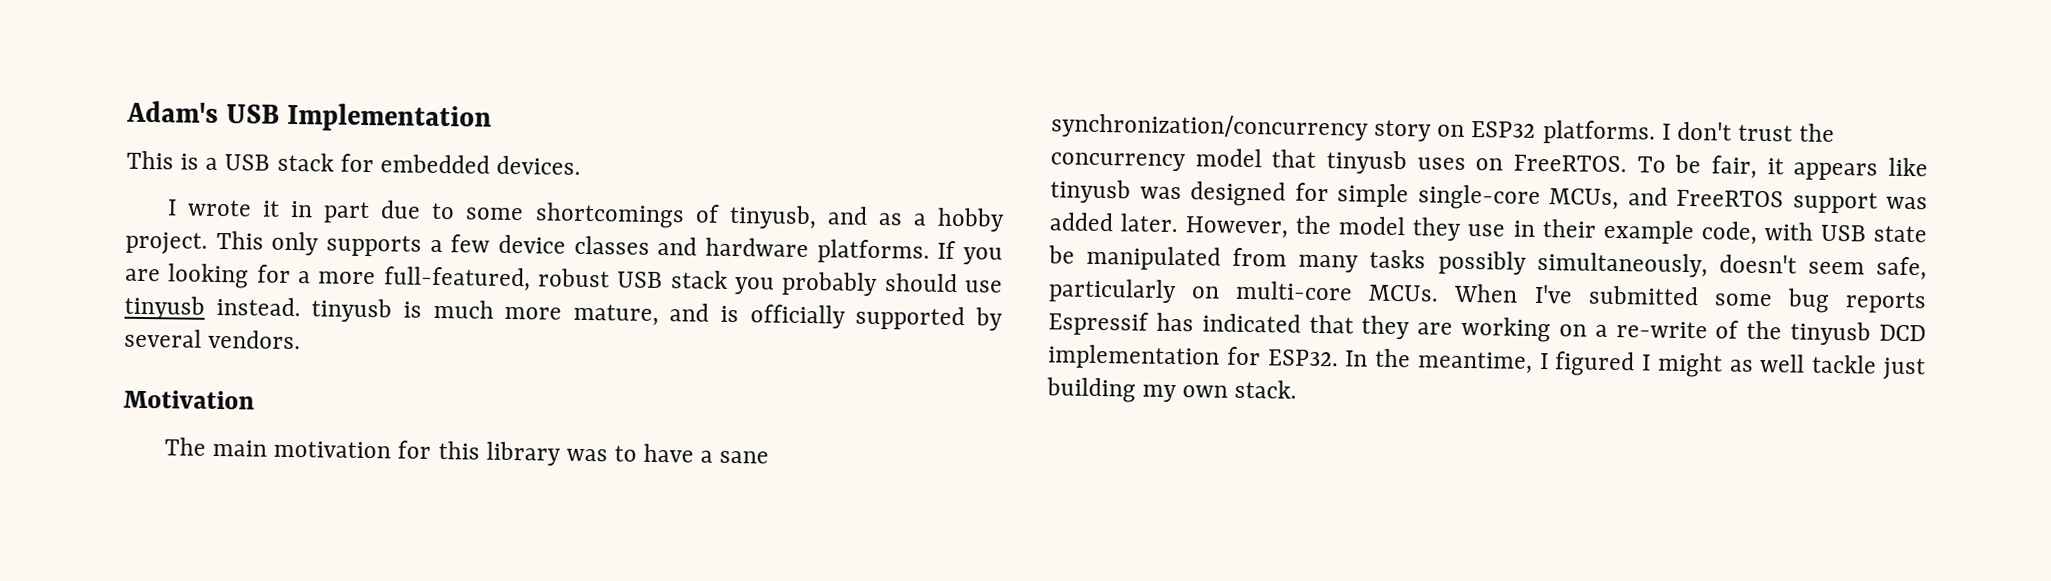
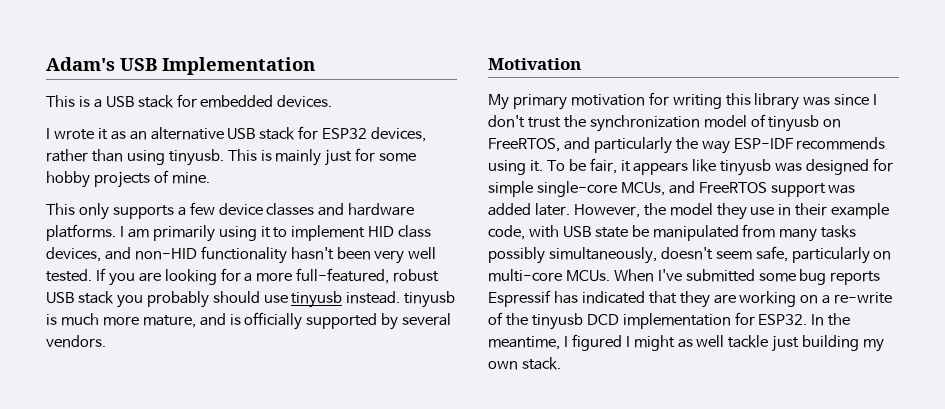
- I wrote it in part due to some shortcomings of tinyusb, and as a hobby project. This only supports a few device classes and hardware platforms.
+ I wrote it as an alternative USB stack for ESP32 devices, rather than using tinyusb. This is mainly just for some hobby projects of mine.
+ This only supports a few device classes and hardware platforms.
+ I am primarily using it to implement HID class devices, and non-HID functionality hasn't been very well tested.
- The main motivation for this library was to have a sane synchronization/concurrency story on ESP32 platforms. I don't trust the concurrency model that tinyusb uses on FreeRTOS.
+ My primary motivation for writing this library was since I don't trust the synchronization model of tinyusb on FreeRTOS, and particularly the way ESP-IDF recommends using it.

